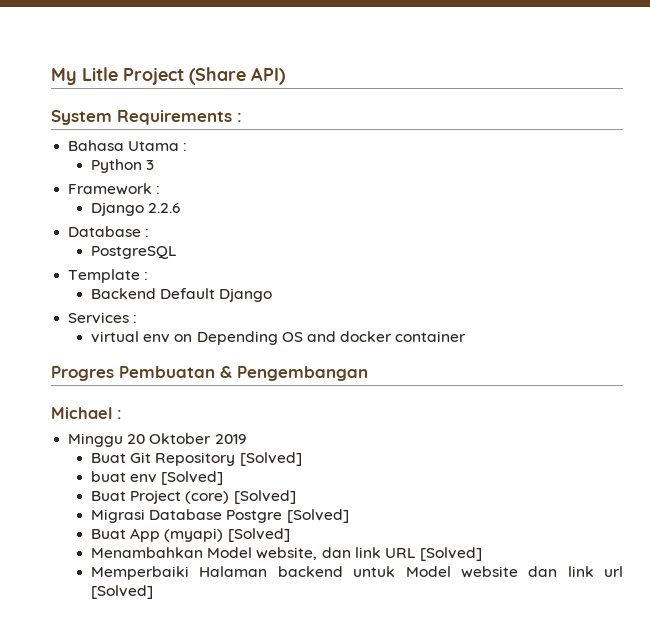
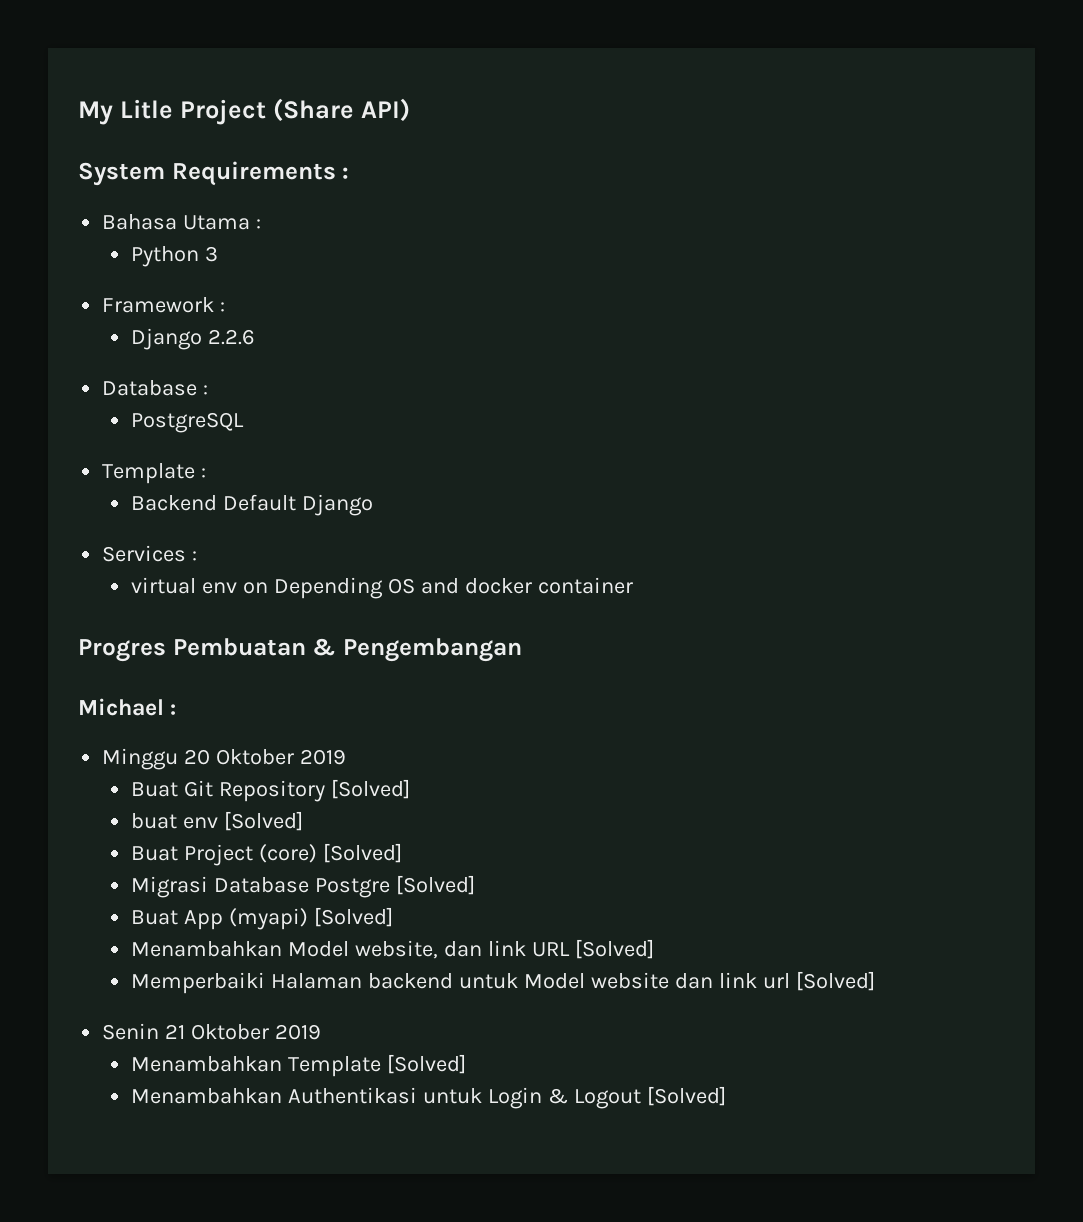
+ Senin 21 Oktober 2019
+ Menambahkan Template [Solved]
+ Menambahkan Authentikasi untuk Login & Logout [Solved]

